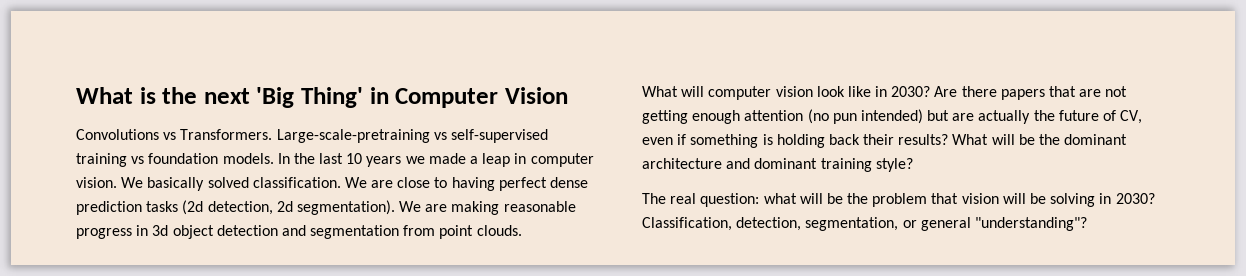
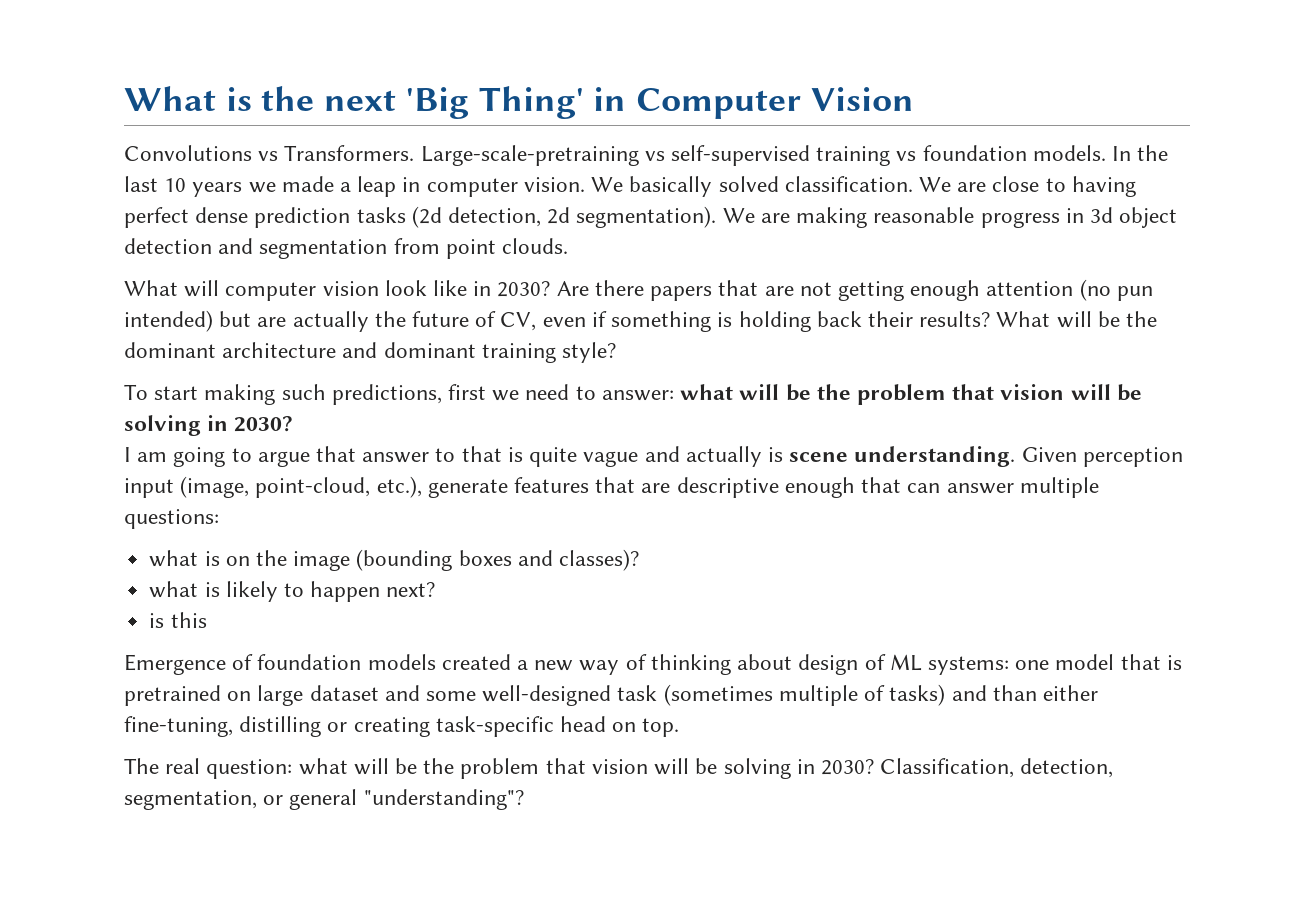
+ To start making such predictions, first we need to answer: what will be the problem that vision will be solving in 2030?
+ I am going to argue that answer to that is quite vague and actually is scene understanding. Given perception input (image, point-cloud, etc.), generate features that are descriptive enough that can answer multiple questions:
+ what is on the image (bounding boxes and classes)?
+ what is likely to happen next?
+ is this
+ Emergence of foundation models created a new way of thinking about design of ML systems: one model that is pretrained on large dataset and some well-designed task (sometimes multiple of tasks) and than either fine-tuning, distilling or creating task-specific head on top.

